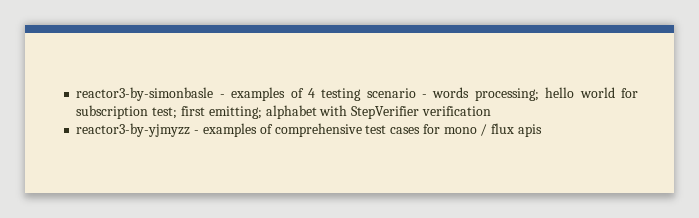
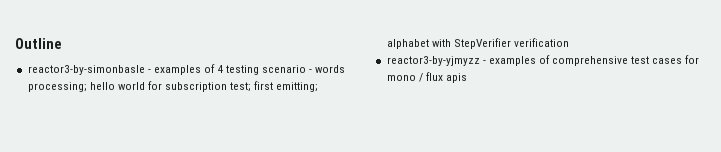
+ Outline

